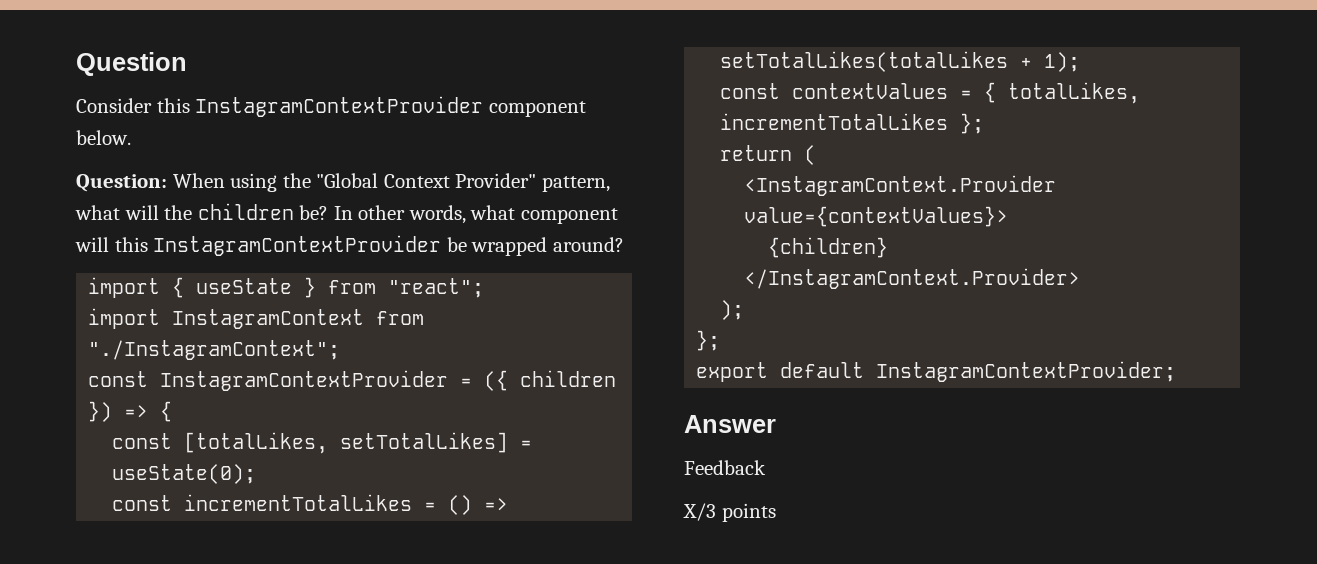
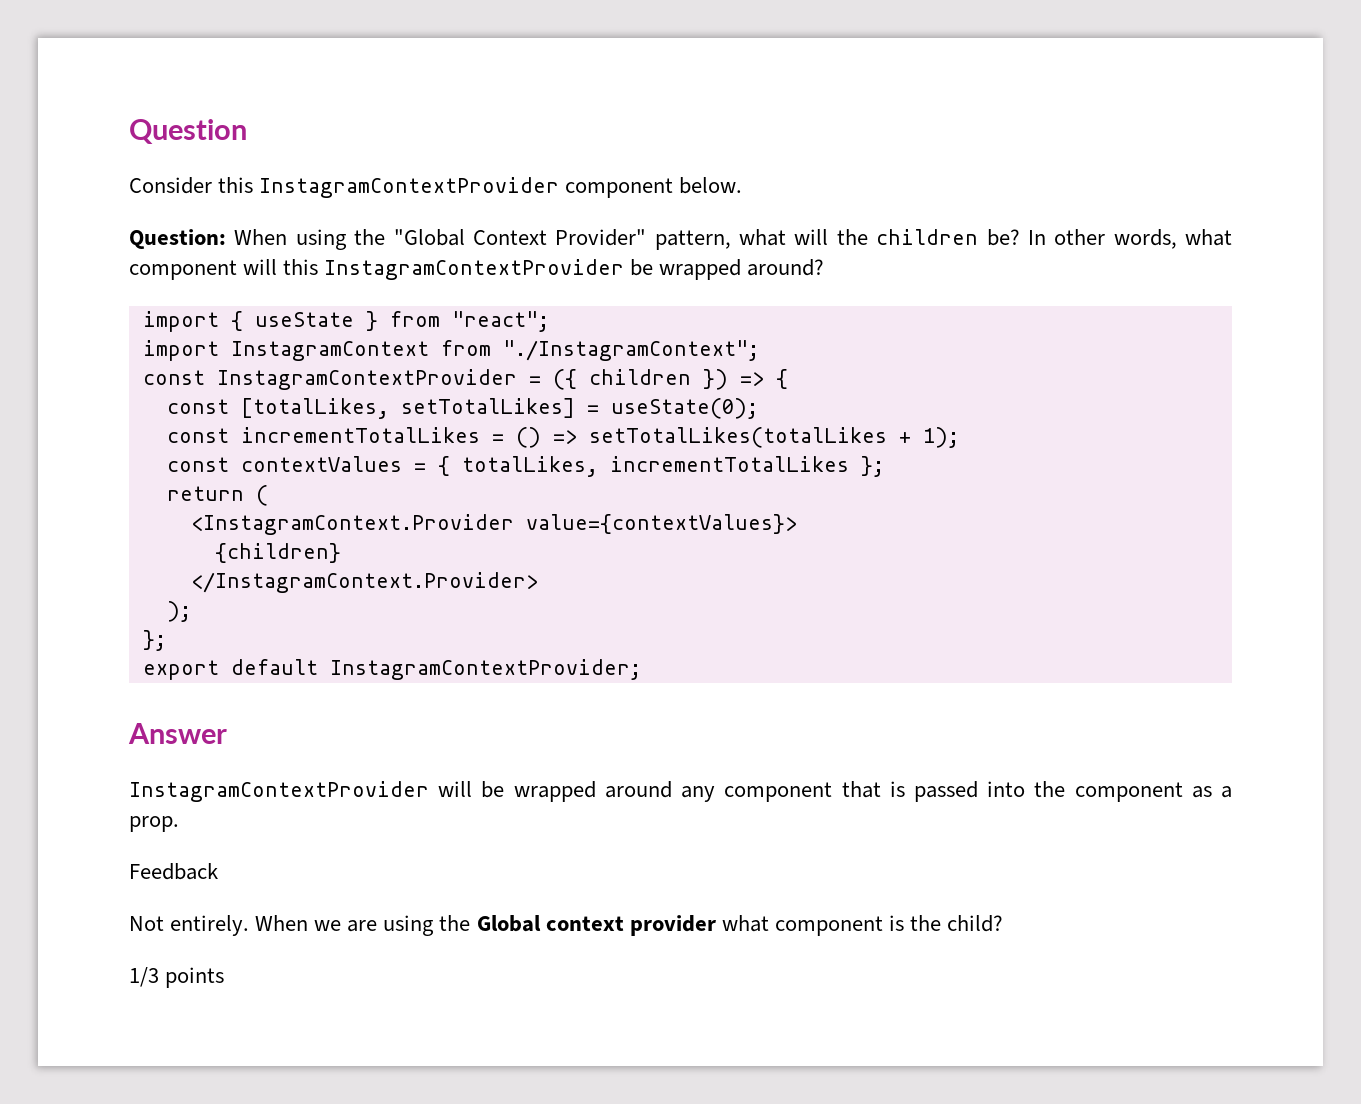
+ InstagramContextProvider will be wrapped around any component that is passed into the component as a prop.
  Feedback
- X/3 points
+ Not entirely. When we are using the Global context provider what component is the child?
+ 1/3 points

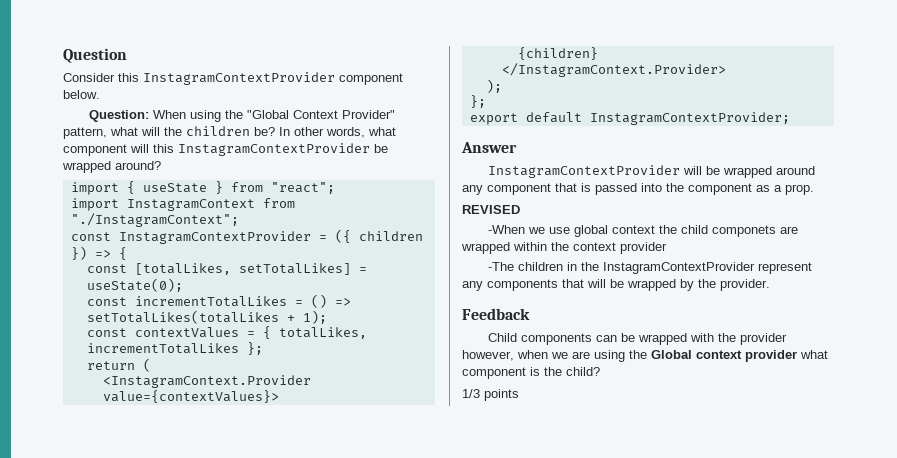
+ REVISED
+ -When we use global context the child componets are wrapped within the context provider
+ -The children in the InstagramContextProvider represent any components that will be wrapped by the provider.
  Feedback
- Not entirely. When we are using the Global context provider what component is the child?
+ Child components can be wrapped with the provider however, when we are using the Global context provider what component is the child?

